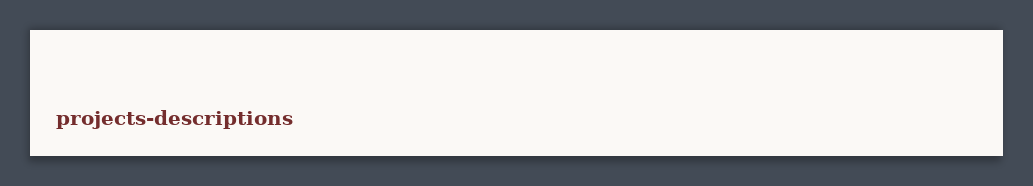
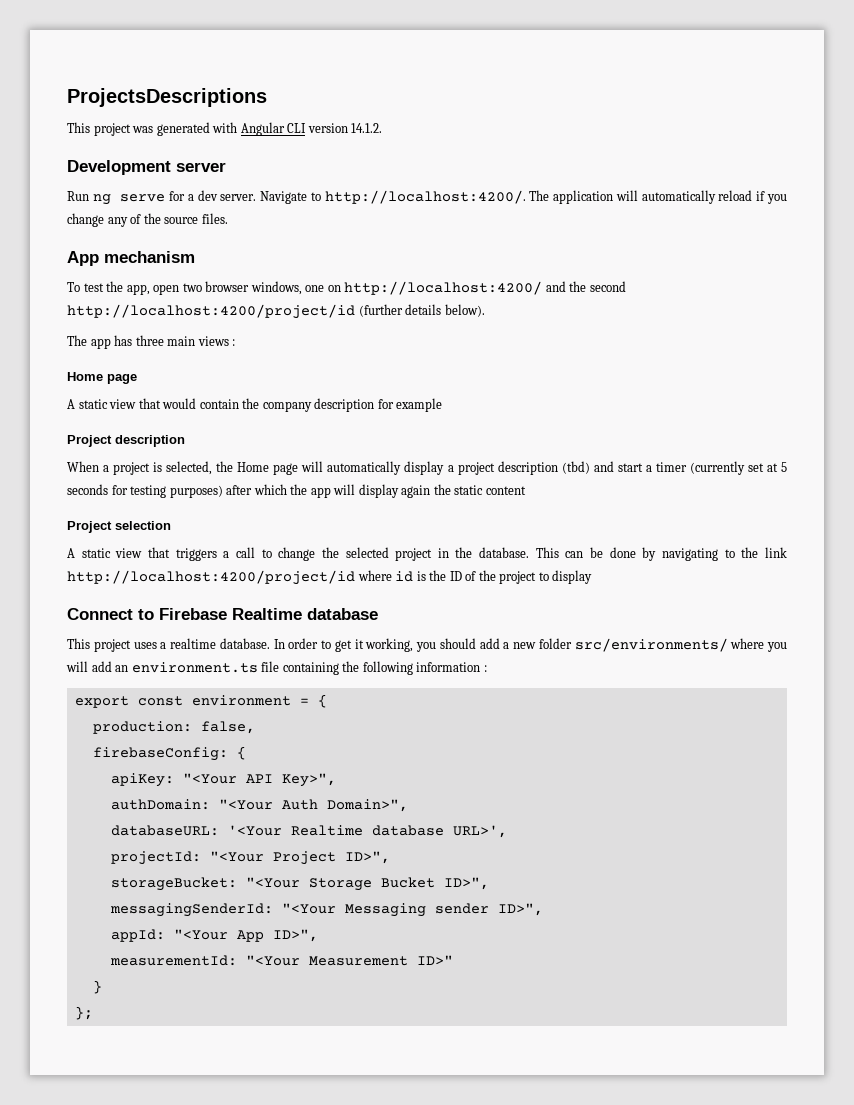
- projects-descriptions
+ ProjectsDescriptions
+ This project was generated with Angular CLI version 14.1.2.
+ Development server
+ Run ng serve for a dev server. Navigate to http://localhost:4200/. The application will automatically reload if you change any of the source files.
+ App mechanism
+ To test the app, open two browser windows, one on http://localhost:4200/ and the second http://localhost:4200/project/id (further details below).
+ The app has three main views :
+ Home page
+ A static view that would contain the company description for example
+ Project description
+ When a project is selected, the Home page will automatically display a project description (tbd) and start a timer (currently set at 5 seconds for testing purposes) after which the app will display again the static content
+ Project selection
+ A static view that triggers a call to change the selected project in the database. This can be done by navigating to the link http://localhost:4200/project/id where id is the ID of the project to display
+ Connect to Firebase Realtime database
+ This project uses a realtime database. In order to get it working, you should add a new folder src/environments/ where you will add an environment.ts file containing the following information :
+ export const environment = {
+ production: false,
+ firebaseConfig: {
+ apiKey: "<Your API Key>",
+ authDomain: "<Your Auth Domain>",
+ databaseURL: '<Your Realtime database URL>',
+ projectId: "<Your Project ID>",
+ storageBucket: "<Your Storage Bucket ID>",
+ messagingSenderId: "<Your Messaging sender ID>",
+ appId: "<Your App ID>",
+ measurementId: "<Your Measurement ID>"
+ }
+ };

